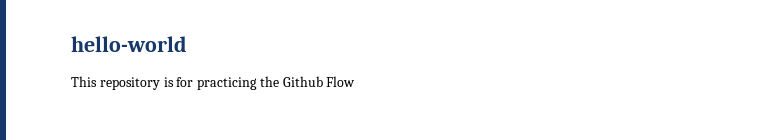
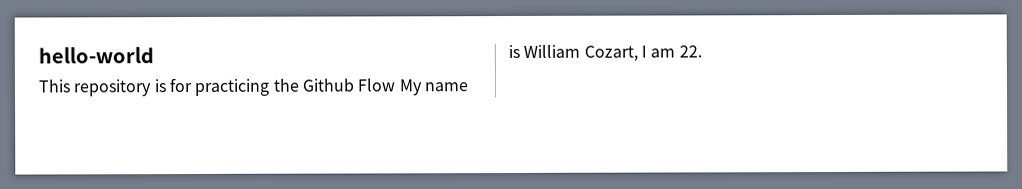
- This repository is for practicing the Github Flow
+ This repository is for practicing the Github Flow My name is William Cozart, I am 22.

